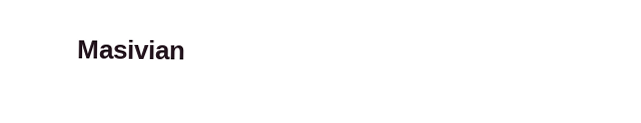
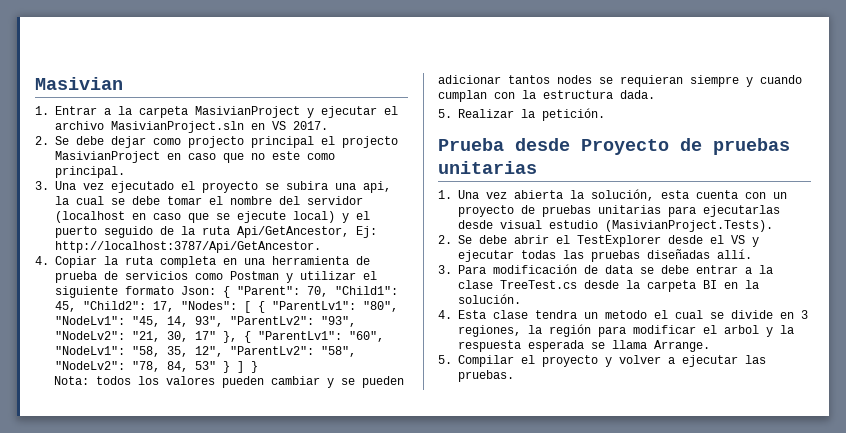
+ 1. Entrar a la carpeta MasivianProject y ejecutar el archivo MasivianProject.sln en VS 2017.
+ 2. Se debe dejar como projecto principal el projecto MasivianProject en caso que no este como principal.
+ 3. Una vez ejecutado el proyecto se subira una api, la cual se debe tomar el nombre del servidor (localhost en caso que se ejecute local) y el puerto seguido de la ruta Api/GetAncestor, Ej: http://localhost:3787/Api/GetAncestor.
+ 4. Copiar la ruta completa en una herramienta de prueba de servicios como Postman y utilizar el siguiente formato Json: { "Parent": 70, "Child1": 45, "Child2": 17, "Nodes": [ { "ParentLv1": "80", "NodeLv1": "45, 14, 93", "ParentLv2": "93", "NodeLv2": "21, 30, 17" }, { "ParentLv1": "60", "NodeLv1": "58, 35, 12", "ParentLv2": "58", "NodeLv2": "78, 84, 53" } ] }
+ Nota: todos los valores pueden cambiar y se pueden adicionar tantos nodes se requieran siempre y cuando cumplan con la estructura dada.
+ 5. Realizar la petición.
+ Prueba desde Proyecto de pruebas unitarias
+ 1. Una vez abierta la solución, esta cuenta con un proyecto de pruebas unitarias para ejecutarlas desde visual estudio (MasivianProject.Tests).
+ 2. Se debe abrir el TestExplorer desde el VS y ejecutar todas las pruebas diseñadas allí.
+ 3. Para modificación de data se debe entrar a la clase TreeTest.cs desde la carpeta BI en la solución.
+ 4. Esta clase tendra un metodo el cual se divide en 3 regiones, la región para modificar el arbol y la respuesta esperada se llama Arrange.
+ 5. Compilar el proyecto y volver a ejecutar las pruebas.

